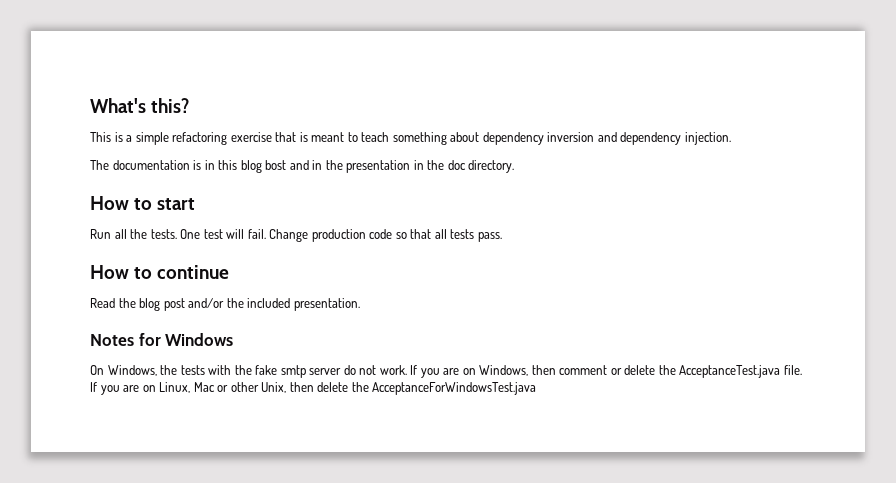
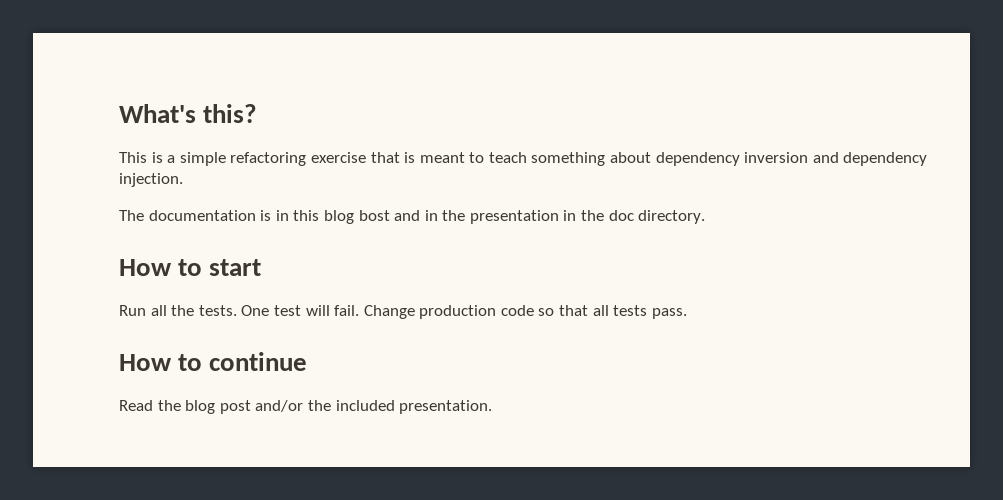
- Notes for Windows
- On Windows, the tests with the fake smtp server do not work. If you are on Windows, then comment or delete the AcceptanceTest.java file. If you are on Linux, Mac or other Unix, then delete the AcceptanceForWindowsTest.java

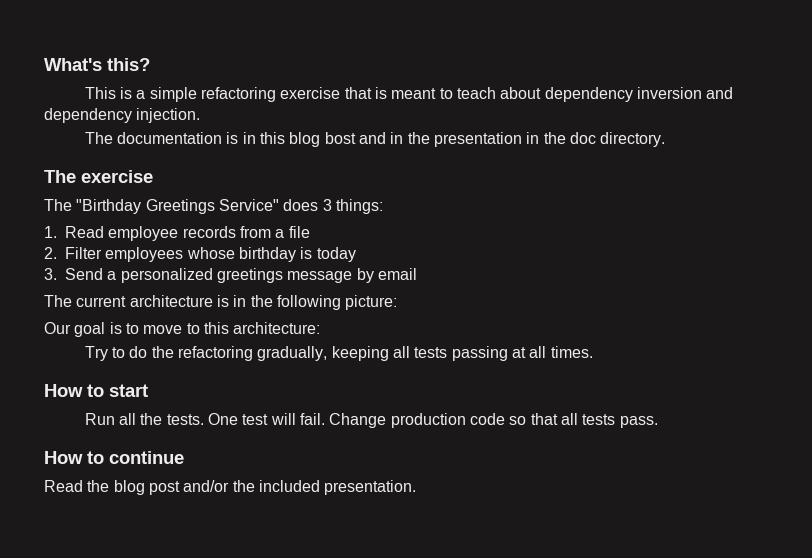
- This is a simple refactoring exercise that is meant to teach something about dependency inversion and dependency injection.
+ This is a simple refactoring exercise that is meant to teach about dependency inversion and dependency injection.
+ The exercise
+ The "Birthday Greetings Service" does 3 things:
+ 1. Read employee records from a file
+ 2. Filter employees whose birthday is today
+ 3. Send a personalized greetings message by email
+ The current architecture is in the following picture:
+ Our goal is to move to this architecture:
+ Try to do the refactoring gradually, keeping all tests passing at all times.

